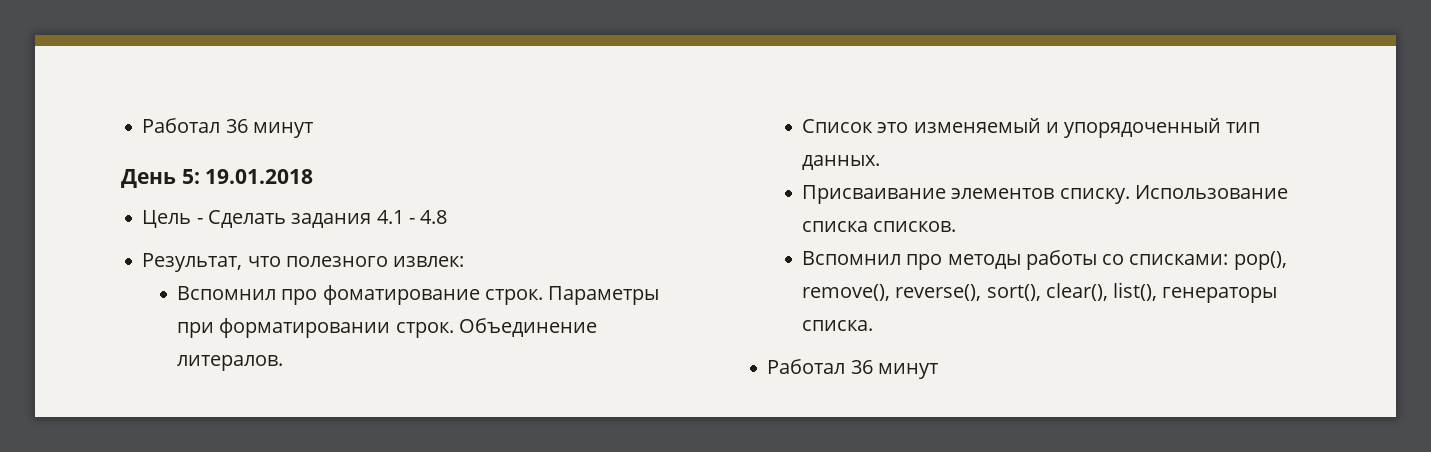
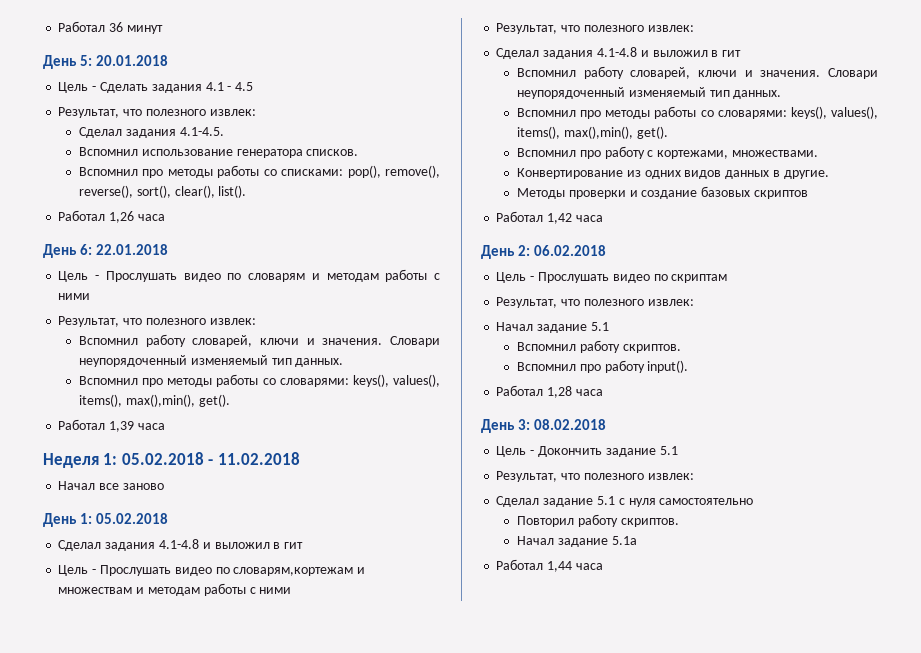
- День 5: 19.01.2018
+ День 5: 20.01.2018
- Цель - Сделать задания 4.1 - 4.8
+ Цель - Сделать задания 4.1 - 4.5
  Результат, что полезного извлек:
- Вспомнил про фоматирование строк. Параметры при форматировании строк. Объединение литералов.
- Список это изменяемый и упорядоченный тип данных.
- Присваивание элементов списку. Использование списка списков.
+ Сделал задания 4.1-4.5.
+ Вспомнил использование генератора списков.
- Вспомнил про методы работы со списками: pop(), remove(), reverse(), sort(), clear(), list(), генераторы списка.
- Работал 36 минут
+ Вспомнил про методы работы со списками: pop(), remove(), reverse(), sort(), clear(), list().
+ Работал 1,26 часа
+ День 6: 22.01.2018
+ Цель - Прослушать видео по словарям и методам работы с ними
+ Результат, что полезного извлек:
+ Вспомнил работу словарей, ключи и значения. Словари неупорядоченный изменяемый тип данных.
+ Вспомнил про методы работы со словарями: keys(), values(), items(), max(),min(), get().
+ Работал 1,39 часа
+ Неделя 1: 05.02.2018 - 11.02.2018
+ Начал все заново
+ День 1: 05.02.2018
+ Сделал задания 4.1-4.8 и выложил в гит
+ Цель - Прослушать видео по словарям,кортежам и множествам и методам работы с ними
+ Результат, что полезного извлек:
+ Сделал задания 4.1-4.8 и выложил в гит
+ Вспомнил работу словарей, ключи и значения. Словари неупорядоченный изменяемый тип данных.
+ Вспомнил про методы работы со словарями: keys(), values(), items(), max(),min(), get().
+ Вспомнил про работу с кортежами, множествами.
+ Конвертирование из одних видов данных в другие.
+ Методы проверки и создание базовых скриптов
+ Работал 1,42 часа
+ День 2: 06.02.2018
+ Цель - Прослушать видео по скриптам
+ Результат, что полезного извлек:
+ Начал задание 5.1
+ Вспомнил работу скриптов.
+ Вспомнил про работу input().
+ Работал 1,28 часа
+ День 3: 08.02.2018
+ Цель - Докончить задание 5.1
+ Результат, что полезного извлек:
+ Сделал задание 5.1 с нуля самостоятельно
+ Повторил работу скриптов.
+ Начал задание 5.1а
+ Работал 1,44 часа

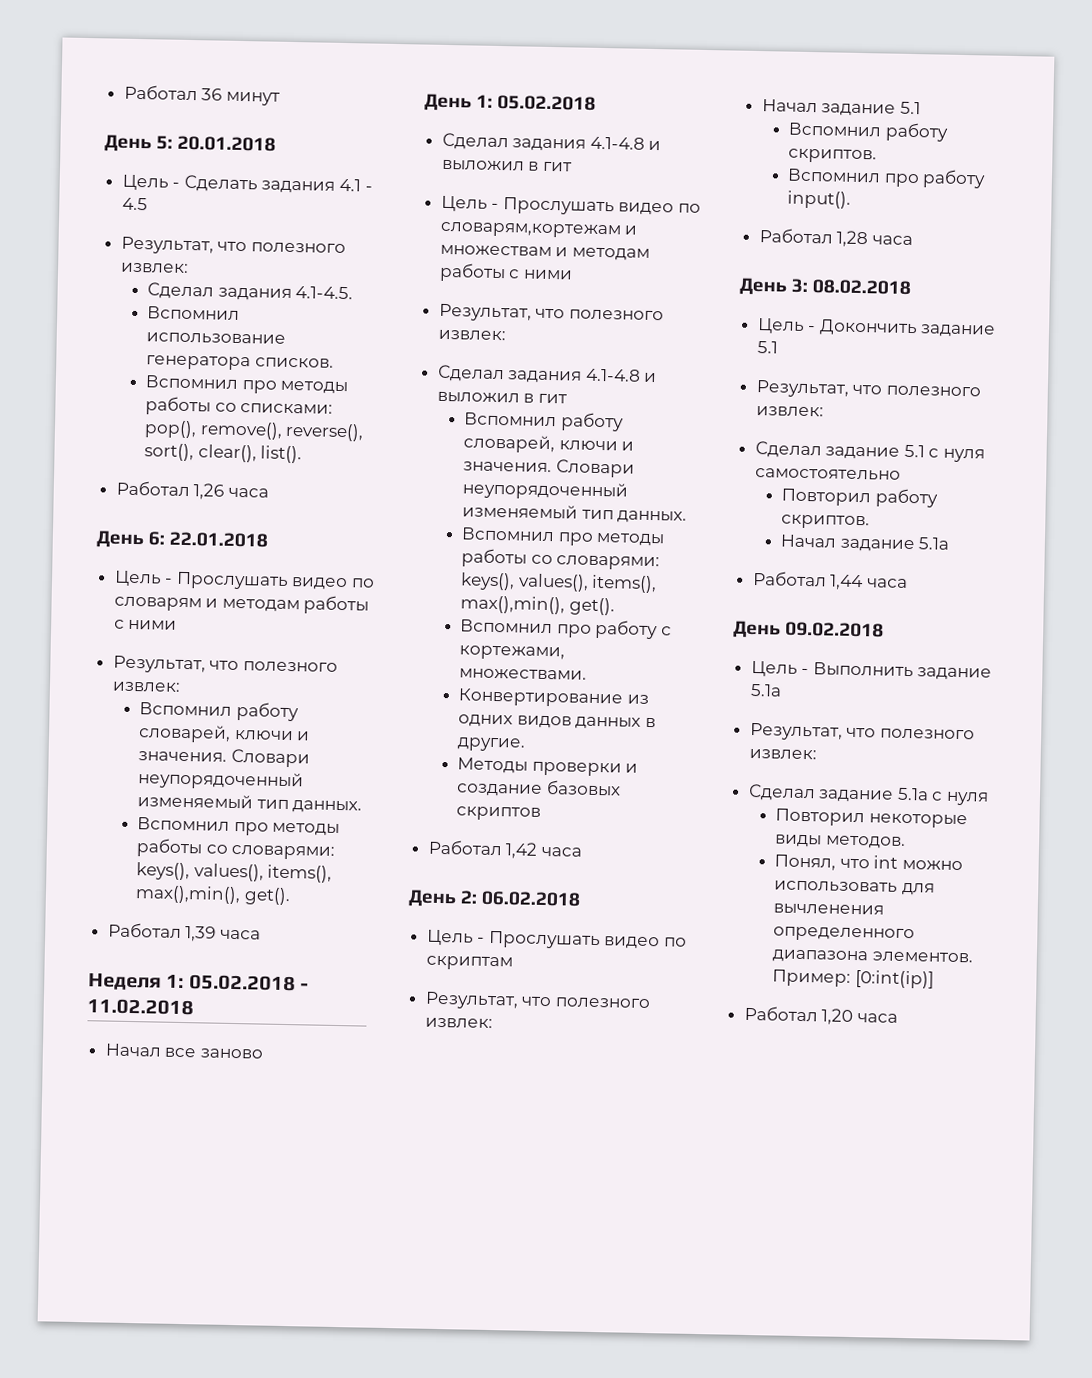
+ День 09.02.2018
+ Цель - Выполнить задание 5.1а
+ Результат, что полезного извлек:
+ Сделал задание 5.1а с нуля
+ Повторил некоторые виды методов.
+ Понял, что int можно использовать для вычленения определенного диапазона элементов. Пример: [0:int(ip)]
+ Работал 1,20 часа

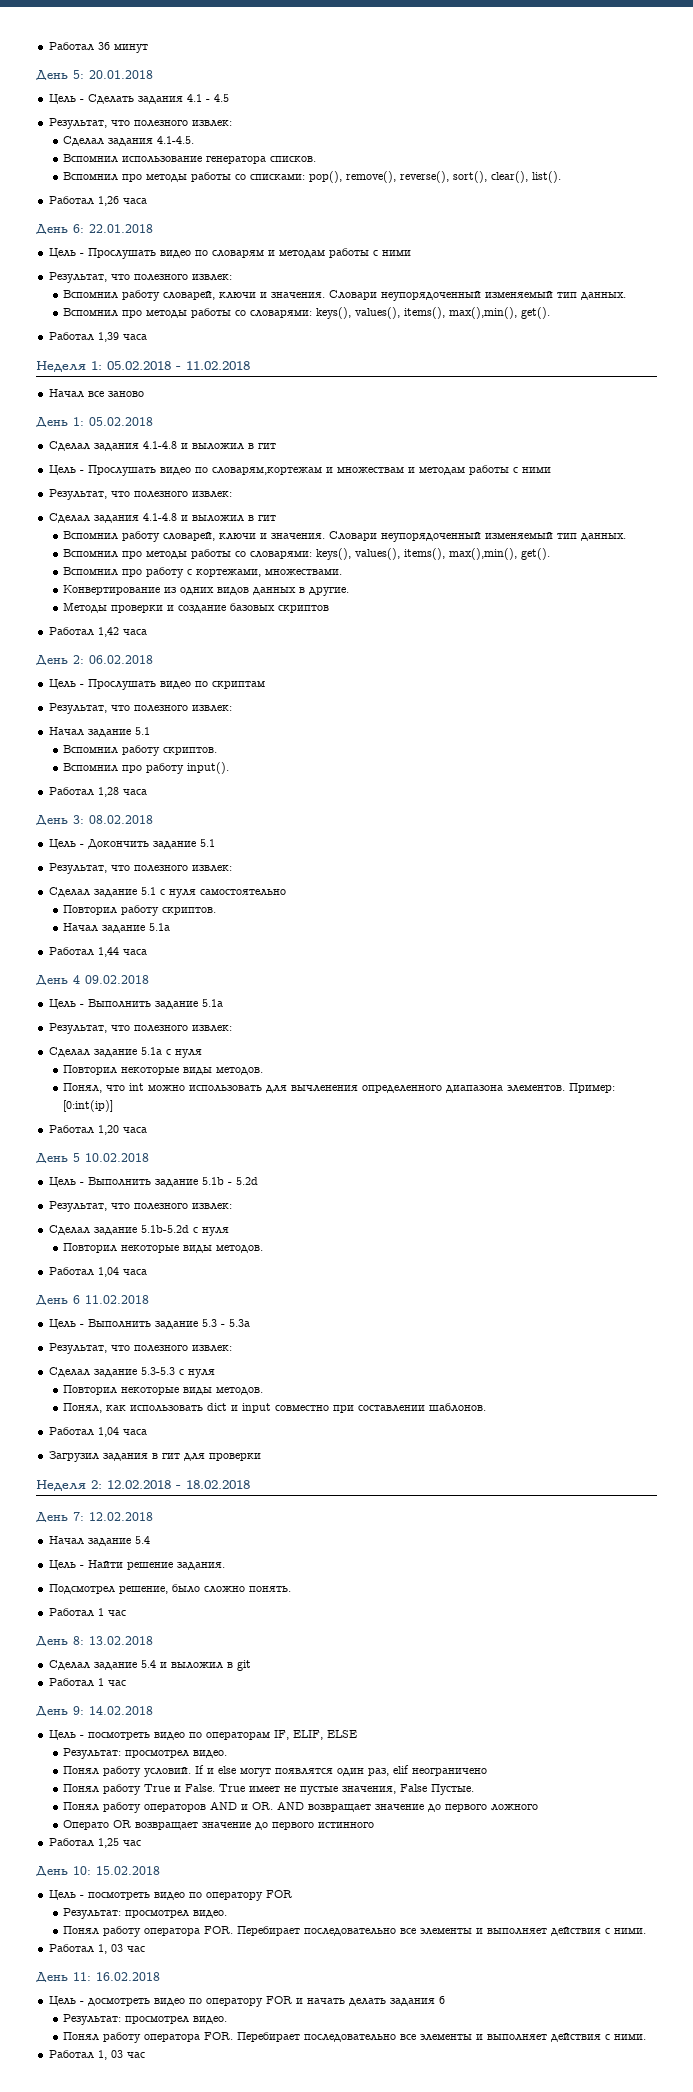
- День 09.02.2018
+ День 4 09.02.2018
+ День 5 10.02.2018
+ Цель - Выполнить задание 5.1b - 5.2d
+ Результат, что полезного извлек:
+ Сделал задание 5.1b-5.2d с нуля
+ Повторил некоторые виды методов.
+ Работал 1,04 часа
+ День 6 11.02.2018
+ Цель - Выполнить задание 5.3 - 5.3a
+ Результат, что полезного извлек:
+ Сделал задание 5.3-5.3 с нуля
+ Повторил некоторые виды методов.
+ Понял, как использовать dict и input совместно при составлении шаблонов.
+ Работал 1,04 часа
+ Загрузил задания в гит для проверки
+ Неделя 2: 12.02.2018 - 18.02.2018
+ День 7: 12.02.2018
+ Начал задание 5.4
+ Цель - Найти решение задания.
+ Подсмотрел решение, было сложно понять.
+ Работал 1 час
+ День 8: 13.02.2018
+ Сделал задание 5.4 и выложил в git
+ Работал 1 час
+ День 9: 14.02.2018
+ Цель - посмотреть видео по операторам IF, ELIF, ELSE
+ Результат: просмотрел видео.
+ Понял работу условий. If и else могут появлятся один раз, elif неограничено
+ Понял работу True и False. True имеет не пустые значения, False Пустые.
+ Понял работу операторов AND и OR. AND возвращает значение до первого ложного
+ Операто OR возвращает значение до первого истинного
+ Работал 1,25 час
+ День 10: 15.02.2018
+ Цель - посмотреть видео по оператору FOR
+ Результат: просмотрел видео.
+ Понял работу оператора FOR. Перебирает последовательно все элементы и выполняет действия с ними.
+ Работал 1, 03 час
+ День 11: 16.02.2018
+ Цель - досмотреть видео по оператору FOR и начать делать задания 6
+ Результат: просмотрел видео.
+ Понял работу оператора FOR. Перебирает последовательно все элементы и выполняет действия с ними.
+ Работал 1, 03 час

